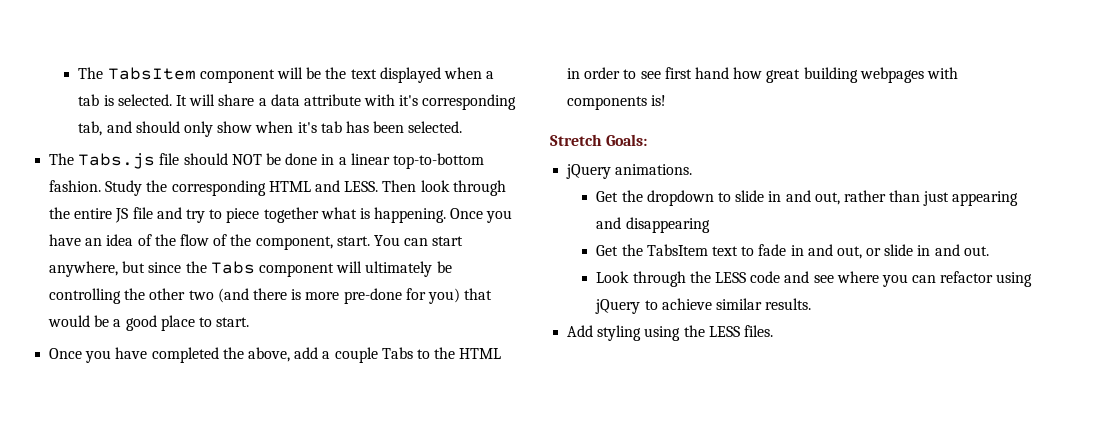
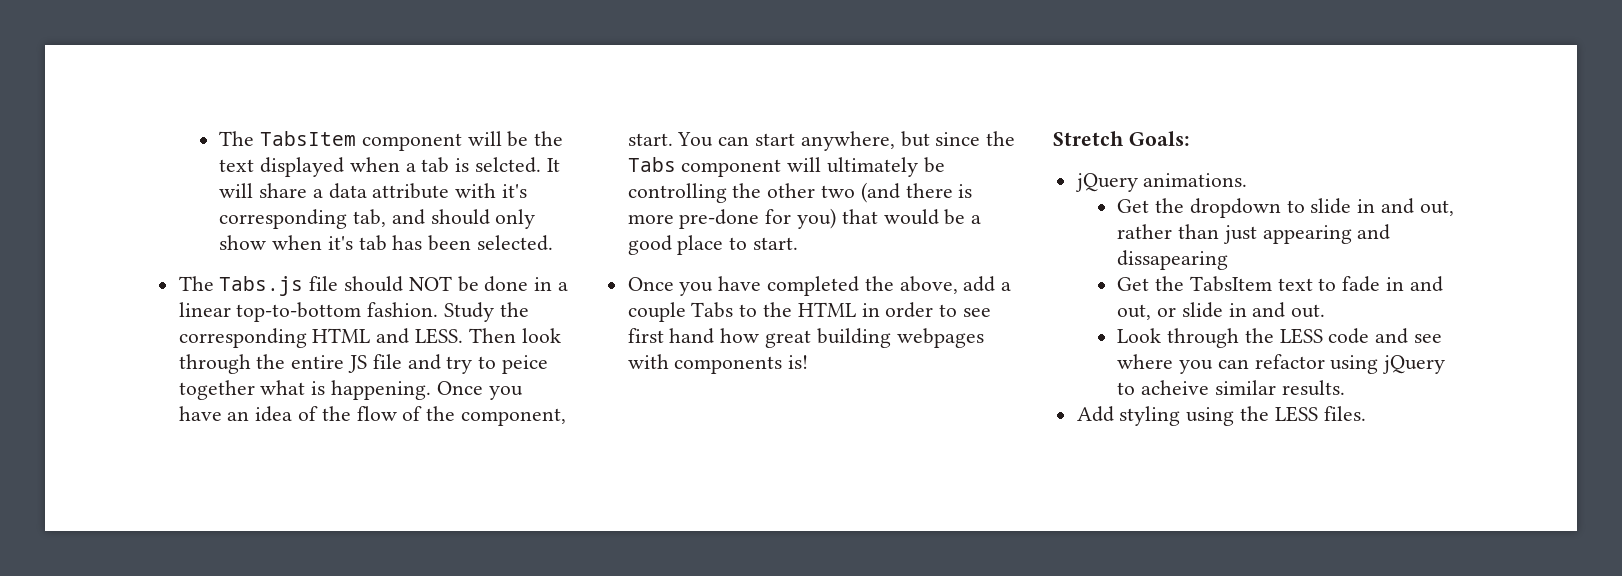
- The TabsItem component will be the text displayed when a tab is selected.
+ The TabsItem component will be the text displayed when a tab is selcted.
- Then look through the entire JS file and try to piece together what is happening.
+ Then look through the entire JS file and try to peice together what is happening.
- Get the dropdown to slide in and out, rather than just appearing and disappearing
+ Get the dropdown to slide in and out, rather than just appearing and dissapearing
- Look through the LESS code and see where you can refactor using jQuery to achieve similar results.
+ Look through the LESS code and see where you can refactor using jQuery to acheive similar results.

